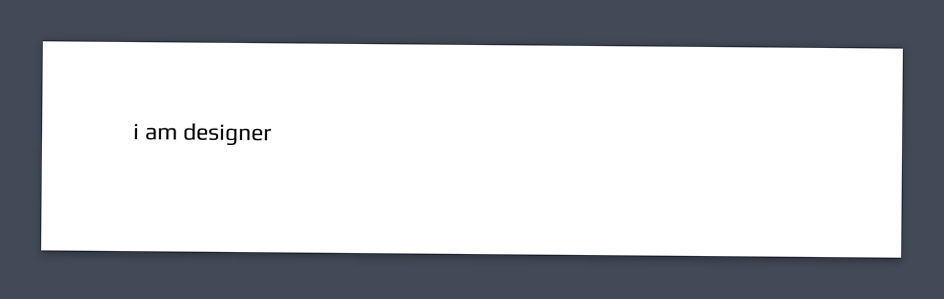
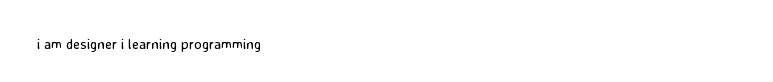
- i am designer
+ i am designer i learning programming

